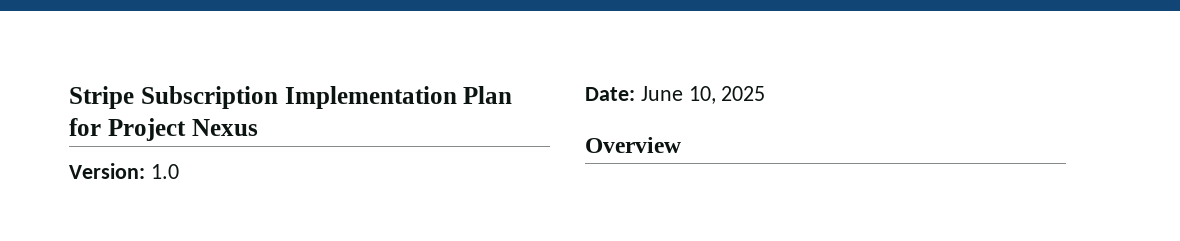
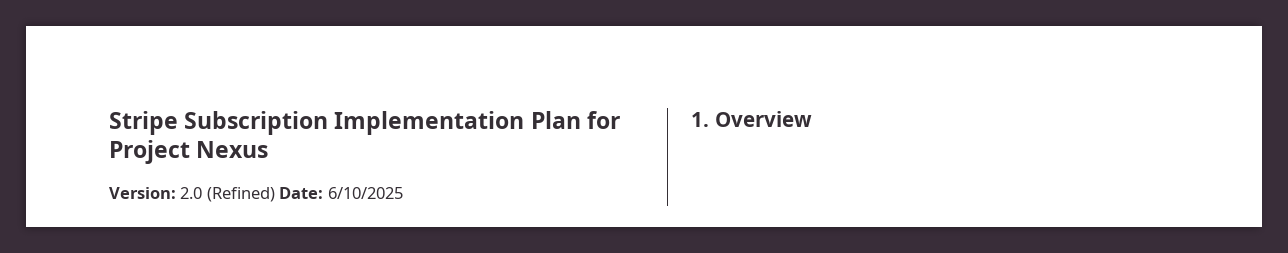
- Version: 1.0
- Date: June 10, 2025
- Overview
+ Version: 2.0 (Refined) Date: 6/10/2025
+ 1. Overview

